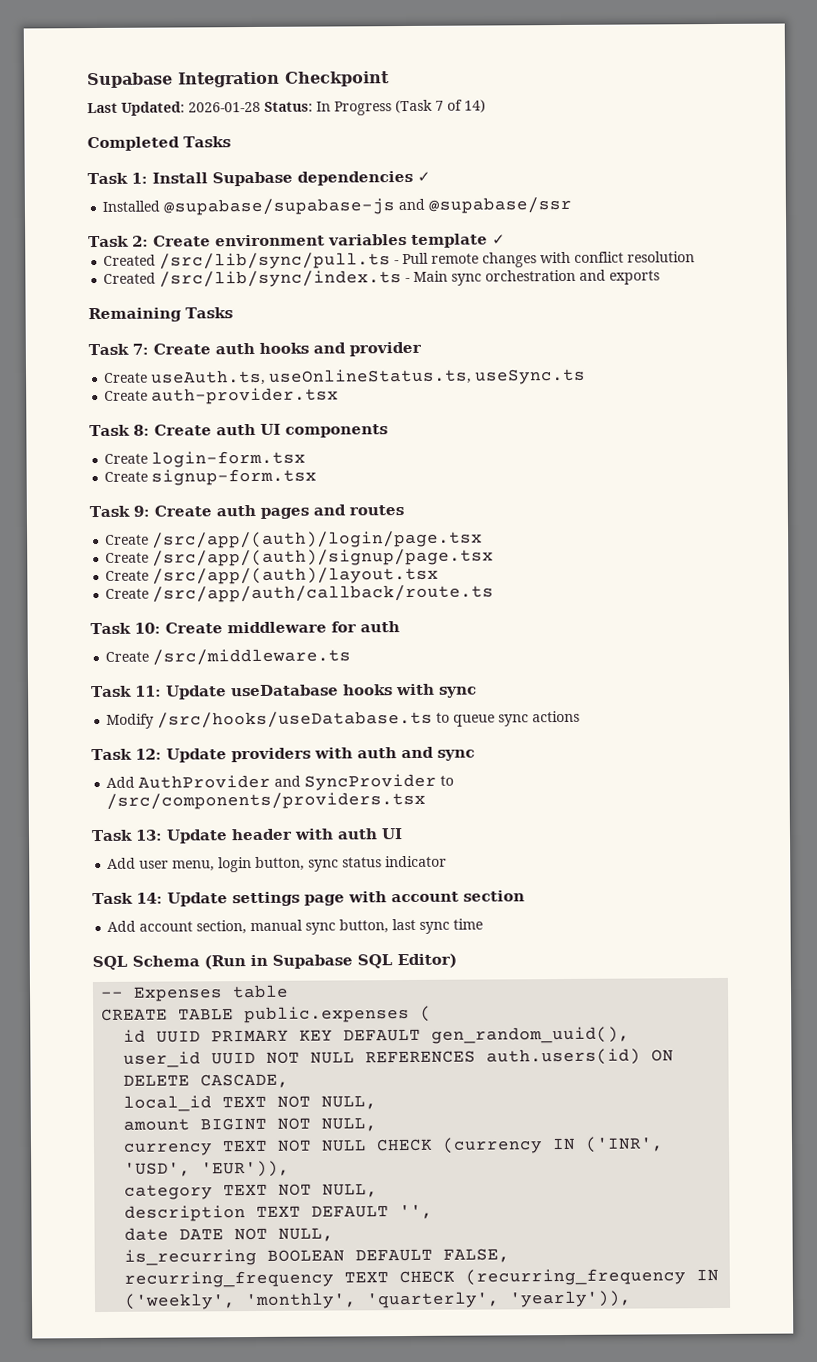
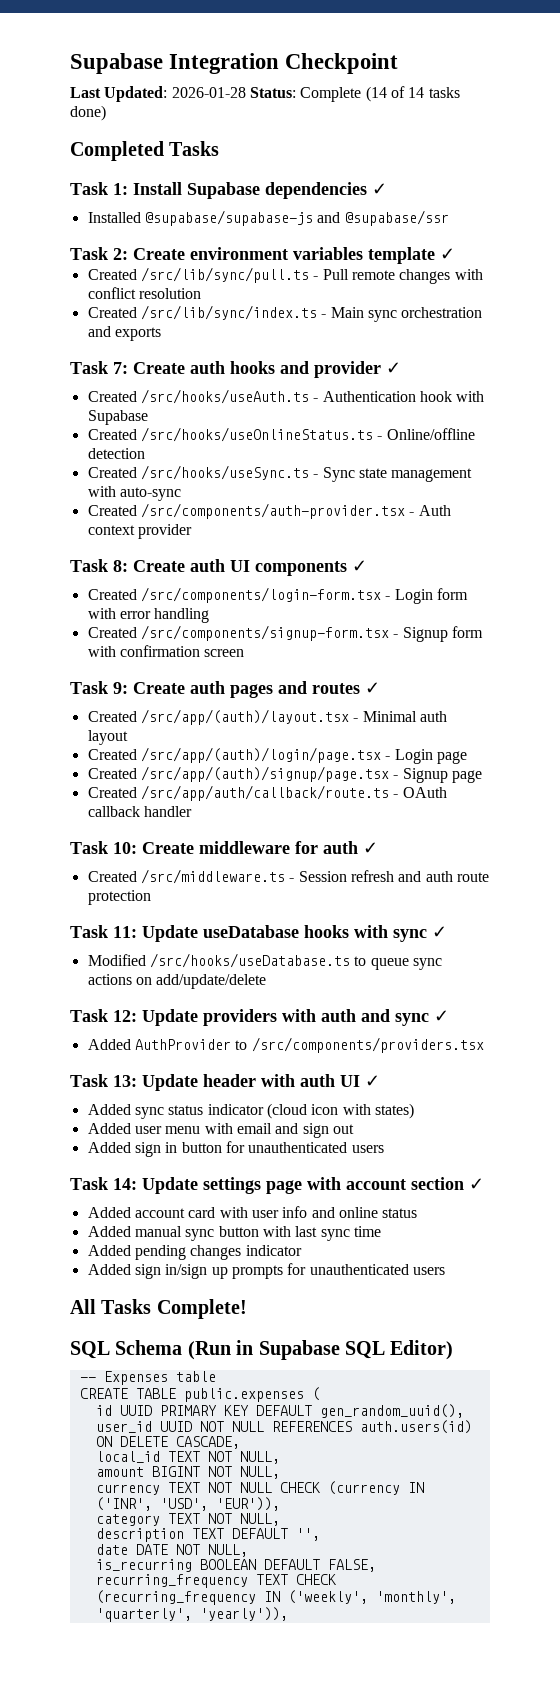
- Last Updated: 2026-01-28 Status: In Progress (Task 7 of 14)
+ Last Updated: 2026-01-28 Status: Complete (14 of 14 tasks done)
- Remaining Tasks
- Task 7: Create auth hooks and provider
- Create useAuth.ts, useOnlineStatus.ts, useSync.ts
- Create auth-provider.tsx
+ Task 7: Create auth hooks and provider ✓
+ Created /src/hooks/useAuth.ts - Authentication hook with Supabase
+ Created /src/hooks/useOnlineStatus.ts - Online/offline detection
+ Created /src/hooks/useSync.ts - Sync state management with auto-sync
+ Created /src/components/auth-provider.tsx - Auth context provider
- Task 8: Create auth UI components
- Create login-form.tsx
- Create signup-form.tsx
+ Task 8: Create auth UI components ✓
+ Created /src/components/login-form.tsx - Login form with error handling
+ Created /src/components/signup-form.tsx - Signup form with confirmation screen
- Task 9: Create auth pages and routes
- Create /src/app/(auth)/login/page.tsx
- Create /src/app/(auth)/signup/page.tsx
- Create /src/app/(auth)/layout.tsx
- Create /src/app/auth/callback/route.ts
+ Task 9: Create auth pages and routes ✓
+ Created /src/app/(auth)/layout.tsx - Minimal auth layout
+ Created /src/app/(auth)/login/page.tsx - Login page
+ Created /src/app/(auth)/signup/page.tsx - Signup page
+ Created /src/app/auth/callback/route.ts - OAuth callback handler
- Task 10: Create middleware for auth
- Create /src/middleware.ts
+ Task 10: Create middleware for auth ✓
+ Created /src/middleware.ts - Session refresh and auth route protection
- Task 11: Update useDatabase hooks with sync
- Modify /src/hooks/useDatabase.ts to queue sync actions
+ Task 11: Update useDatabase hooks with sync ✓
+ Modified /src/hooks/useDatabase.ts to queue sync actions on add/update/delete
- Task 12: Update providers with auth and sync
- Add AuthProvider and SyncProvider to /src/components/providers.tsx
+ Task 12: Update providers with auth and sync ✓
+ Added AuthProvider to /src/components/providers.tsx
- Task 13: Update header with auth UI
- Add user menu, login button, sync status indicator
+ Task 13: Update header with auth UI ✓
+ Added sync status indicator (cloud icon with states)
+ Added user menu with email and sign out
+ Added sign in button for unauthenticated users
- Task 14: Update settings page with account section
- Add account section, manual sync button, last sync time
+ Task 14: Update settings page with account section ✓
+ Added account card with user info and online status
+ Added manual sync button with last sync time
+ Added pending changes indicator
+ Added sign in/sign up prompts for unauthenticated users
+ All Tasks Complete!

